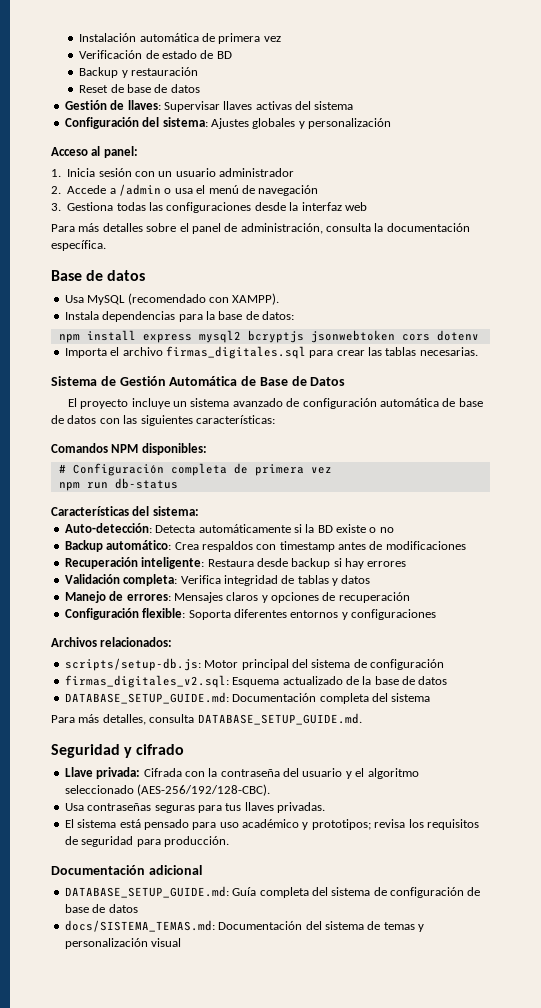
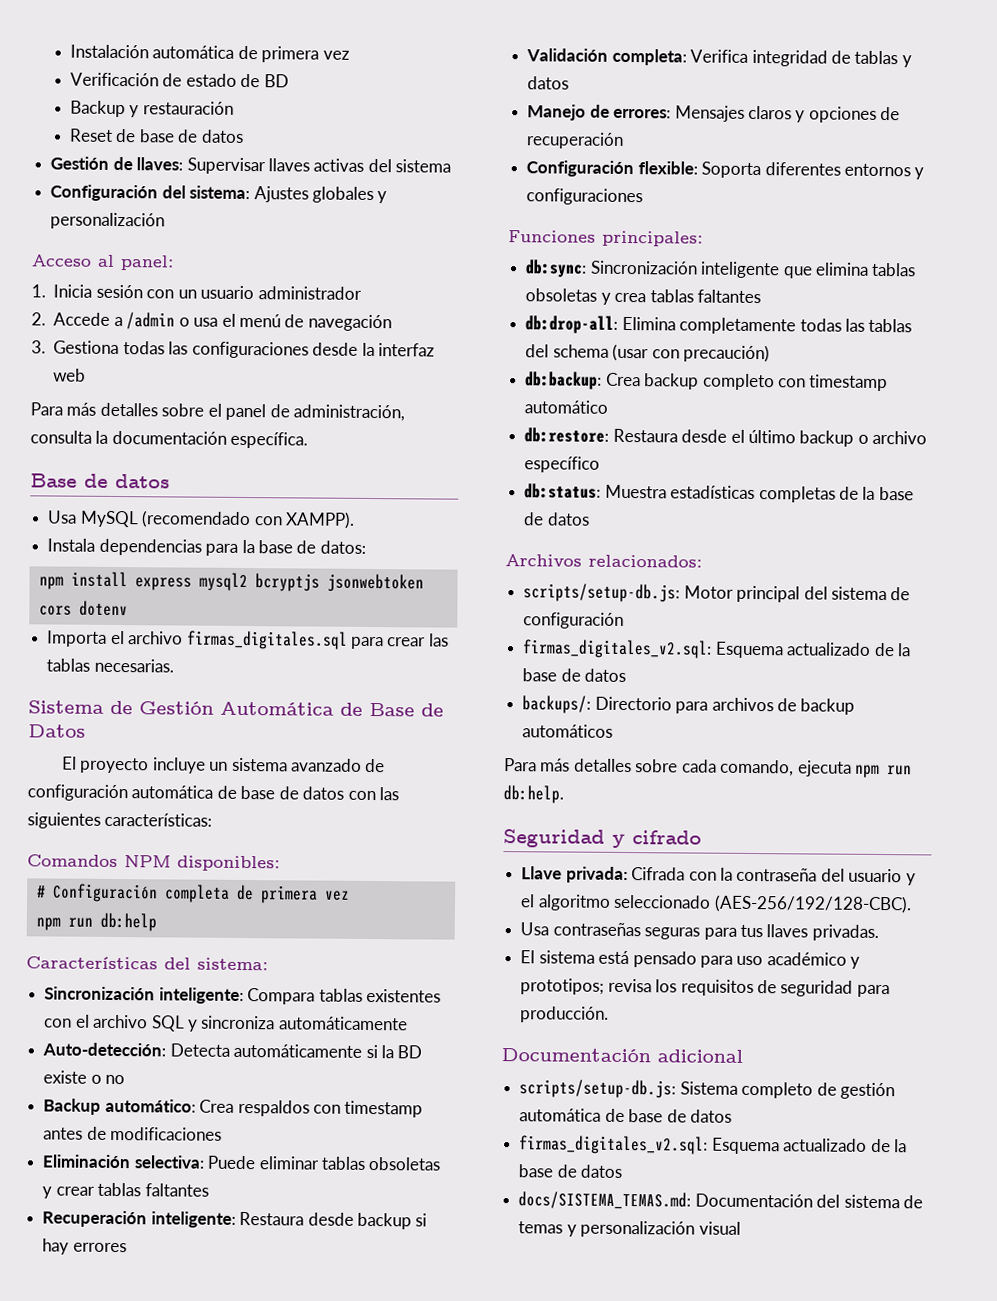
- npm run db-status
+ npm run db:help
+ Sincronización inteligente: Compara tablas existentes con el archivo SQL y sincroniza automáticamente
+ Eliminación selectiva: Puede eliminar tablas obsoletas y crear tablas faltantes
+ Funciones principales:
+ db:sync: Sincronización inteligente que elimina tablas obsoletas y crea tablas faltantes
+ db:drop-all: Elimina completamente todas las tablas del schema (usar con precaución)
+ db:backup: Crea backup completo con timestamp automático
+ db:restore: Restaura desde el último backup o archivo específico
+ db:status: Muestra estadísticas completas de la base de datos
- DATABASE_SETUP_GUIDE.md: Documentación completa del sistema
- Para más detalles, consulta DATABASE_SETUP_GUIDE.md.
+ backups/: Directorio para archivos de backup automáticos
+ Para más detalles sobre cada comando, ejecuta npm run db:help.
- DATABASE_SETUP_GUIDE.md: Guía completa del sistema de configuración de base de datos
+ scripts/setup-db.js: Sistema completo de gestión automática de base de datos
+ firmas_digitales_v2.sql: Esquema actualizado de la base de datos

